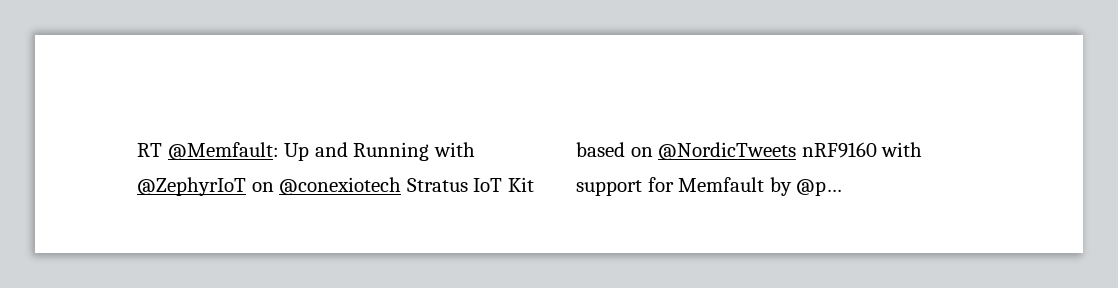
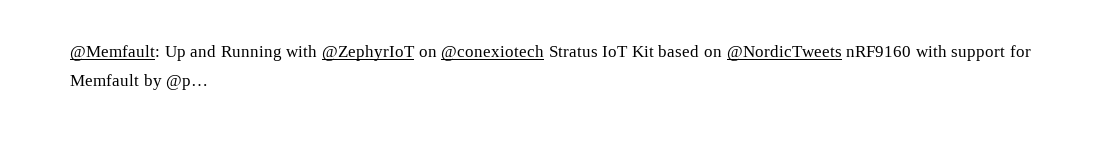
- RT @Memfault: Up and Running with @ZephyrIoT on @conexiotech Stratus IoT Kit based on @NordicTweets nRF9160 with support for Memfault by @p…
+ @Memfault: Up and Running with @ZephyrIoT on @conexiotech Stratus IoT Kit based on @NordicTweets nRF9160 with support for Memfault by @p…

